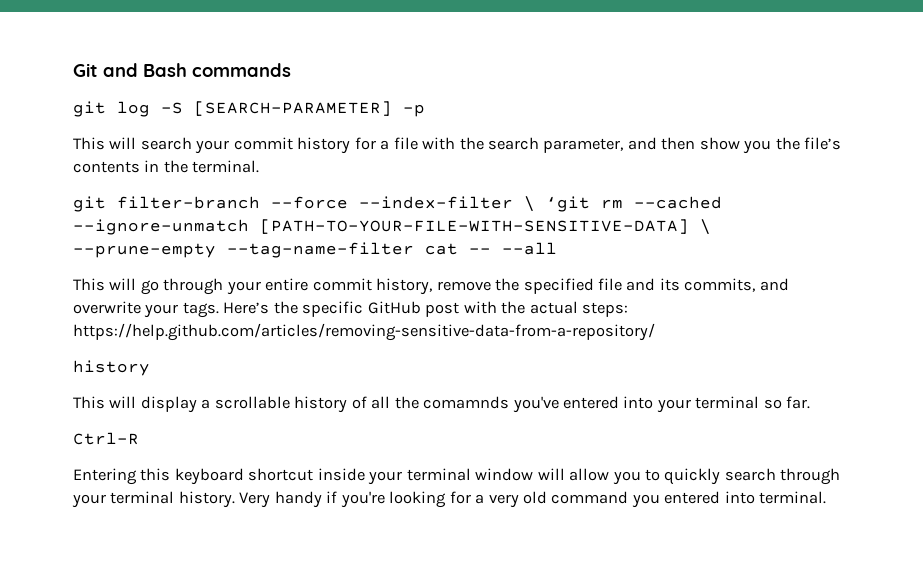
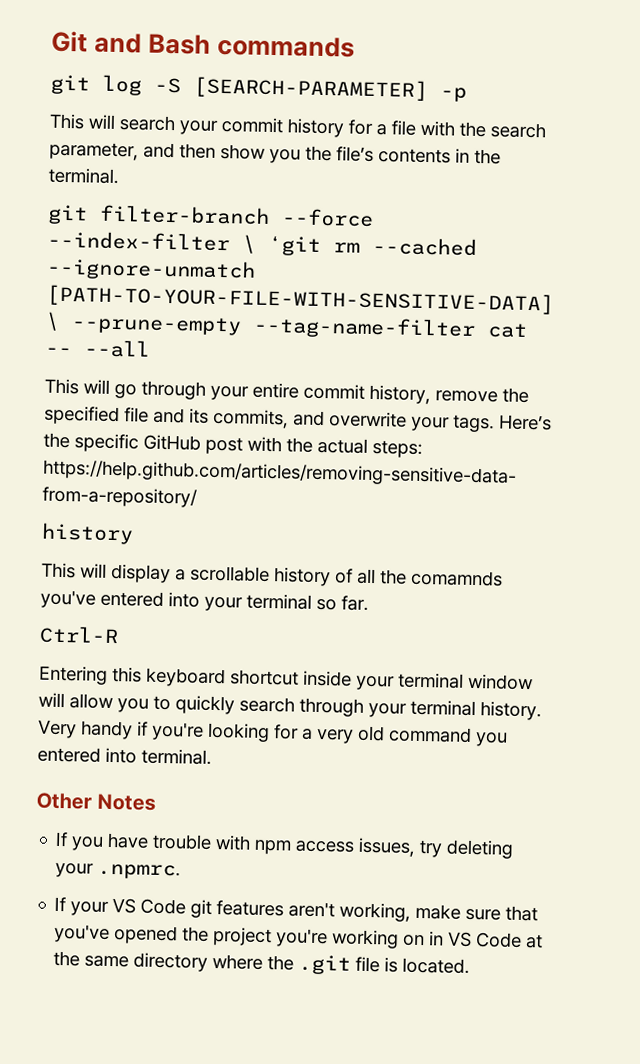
+ Other Notes
+ If you have trouble with npm access issues, try deleting your .npmrc.
+ If your VS Code git features aren't working, make sure that you've opened the project you're working on in VS Code at the same directory where the .git file is located.

